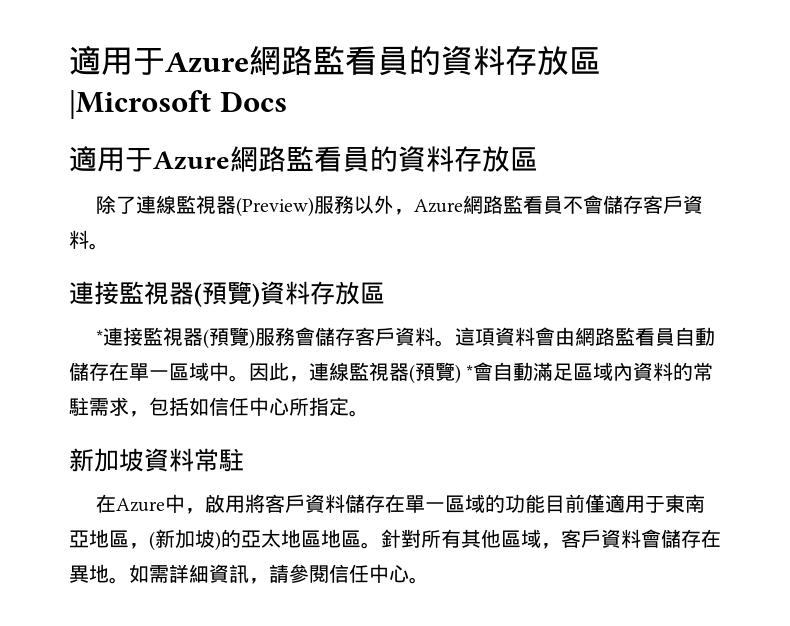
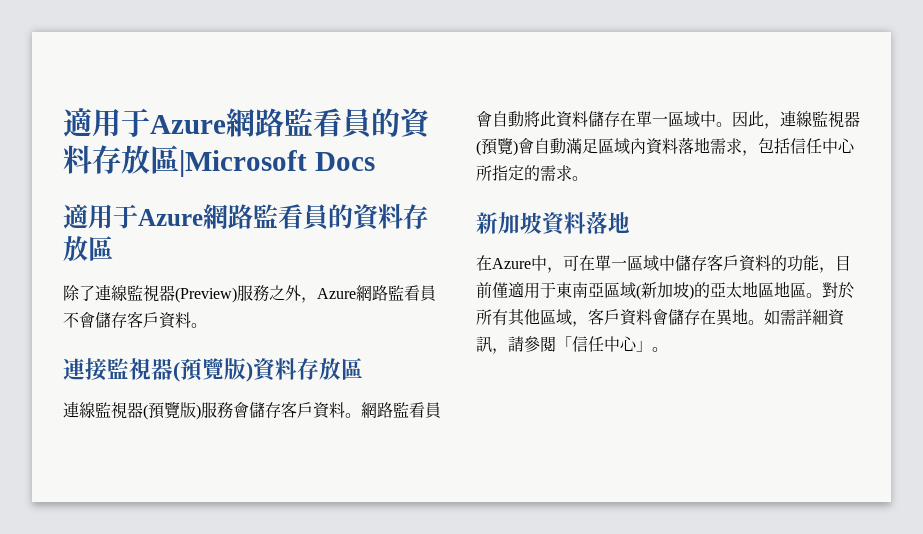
- 除了連線監視器(Preview)服務以外，Azure網路監看員不會儲存客戶資料。
+ 除了連線監視器(Preview)服務之外，Azure網路監看員不會儲存客戶資料。
- 連接監視器(預覽)資料存放區
+ 連接監視器(預覽版)資料存放區
- *連接監視器(預覽)服務會儲存客戶資料。
+ 連線監視器(預覽版)服務會儲存客戶資料。
- 這項資料會由網路監看員自動儲存在單一區域中。
+ 網路監看員會自動將此資料儲存在單一區域中。
- 因此，連線監視器(預覽) *會自動滿足區域內資料的常駐需求，包括如信任中心所指定。
+ 因此，連線監視器(預覽)會自動滿足區域內資料落地需求，包括信任中心所指定的需求。
- 新加坡資料常駐
+ 新加坡資料落地
- 在Azure中，啟用將客戶資料儲存在單一區域的功能目前僅適用于東南亞地區，(新加坡)的亞太地區地區。
+ 在Azure中，可在單一區域中儲存客戶資料的功能，目前僅適用于東南亞區域(新加坡)的亞太地區地區。
- 針對所有其他區域，客戶資料會儲存在異地。
+ 對於所有其他區域，客戶資料會儲存在異地。
- 如需詳細資訊，請參閱信任中心。
+ 如需詳細資訊，請參閱「信任中心」。

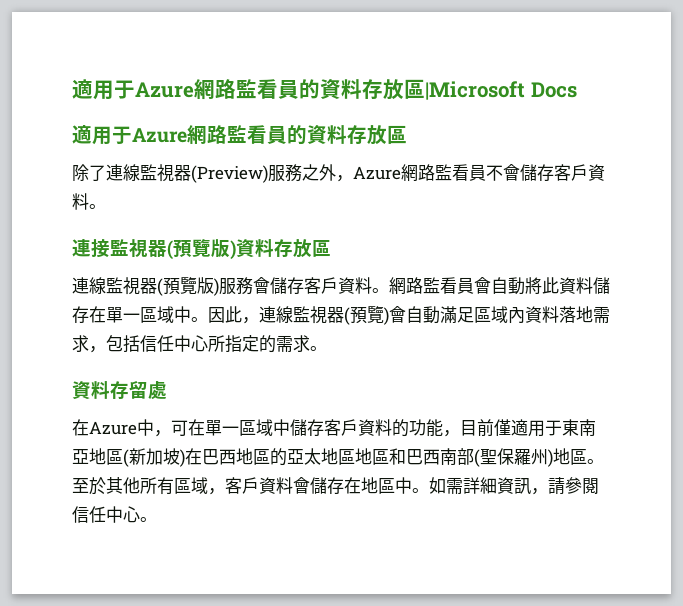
- 新加坡資料落地
+ 資料存留處
- 在Azure中，可在單一區域中儲存客戶資料的功能，目前僅適用于東南亞區域(新加坡)的亞太地區地區。對於所有其他區域，客戶資料會儲存在異地。
+ 在Azure中，可在單一區域中儲存客戶資料的功能，目前僅適用于東南亞地區(新加坡)在巴西地區的亞太地區地區和巴西南部(聖保羅州)地區。至於其他所有區域，客戶資料會儲存在地區中。
- 如需詳細資訊，請參閱「信任中心」。
+ 如需詳細資訊，請參閱信任中心。

